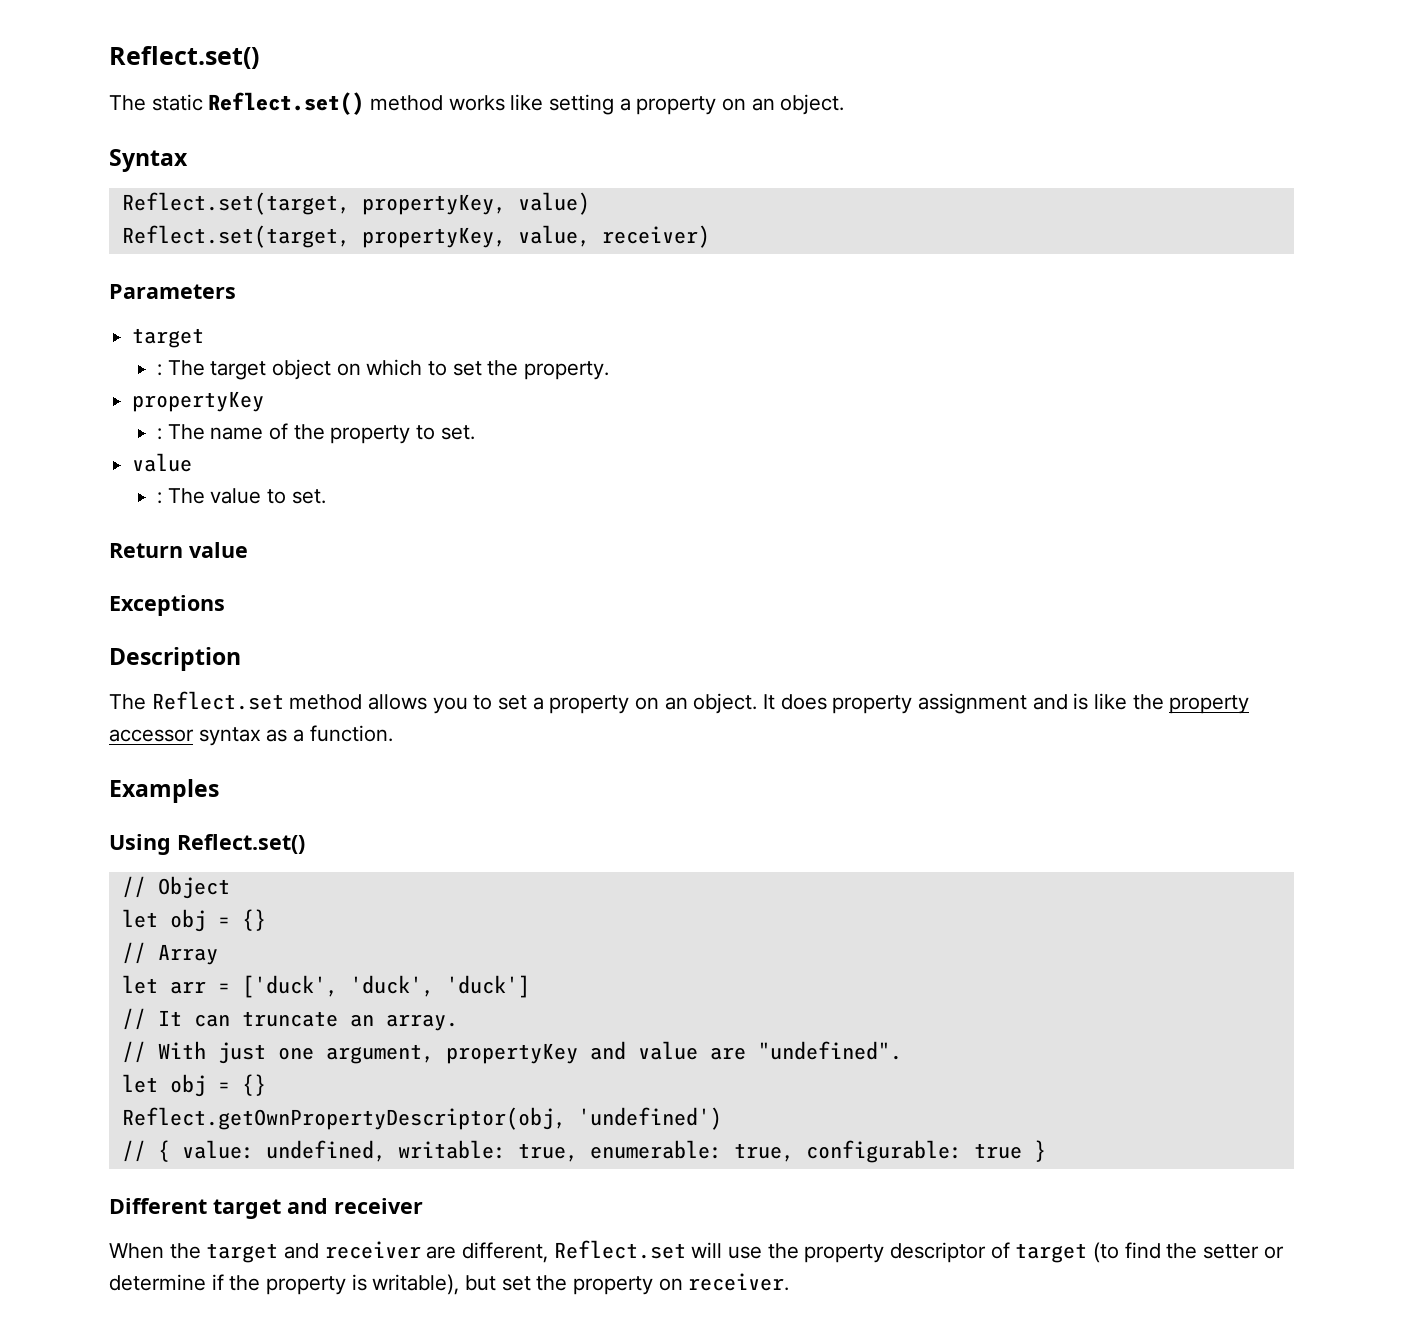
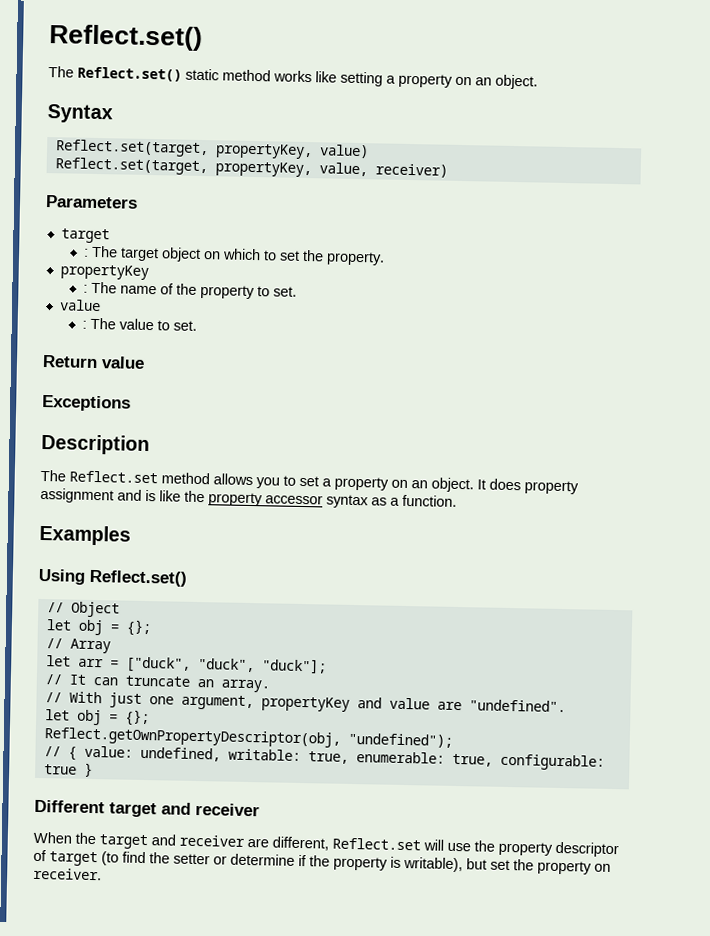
- The static Reflect.set() method works like setting a property on an object.
+ The Reflect.set() static method works like setting a property on an object.
  // Object
- let obj = {}
+ let obj = {};
- let arr = ['duck', 'duck', 'duck']
+ let arr = ["duck", "duck", "duck"];
  // With just one argument, propertyKey and value are "undefined".
- let obj = {}
+ let obj = {};
- Reflect.getOwnPropertyDescriptor(obj, 'undefined')
+ Reflect.getOwnPropertyDescriptor(obj, "undefined");

